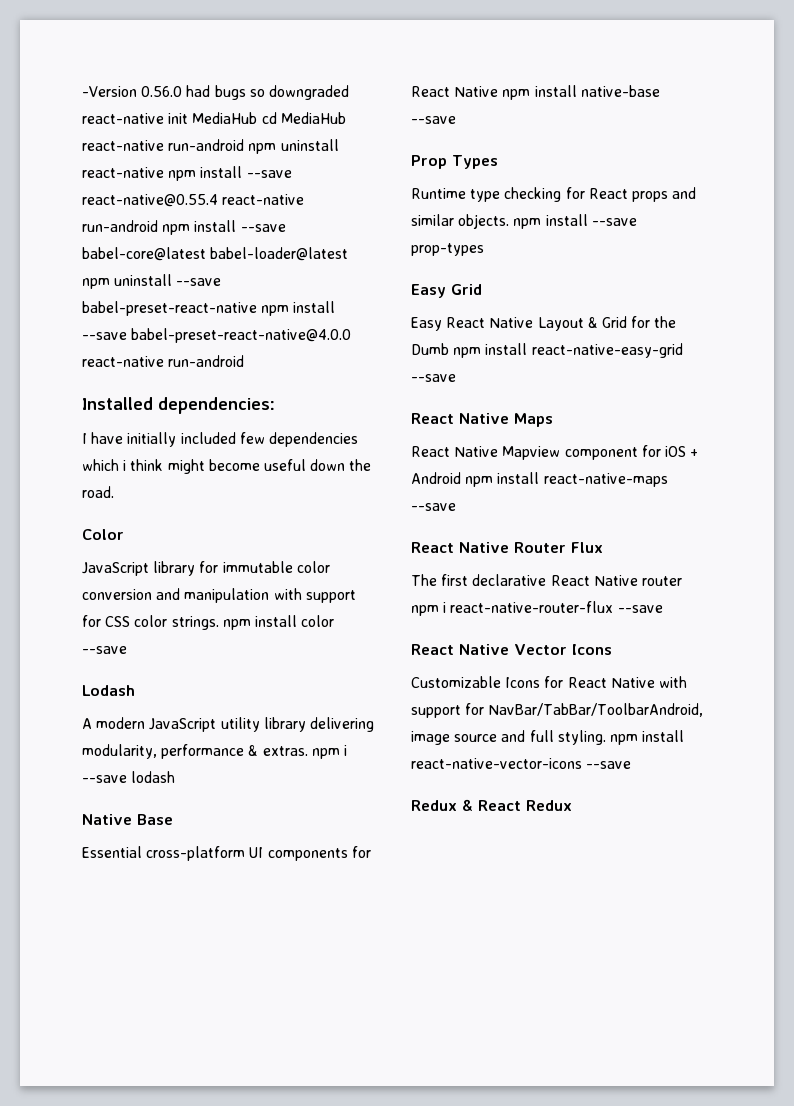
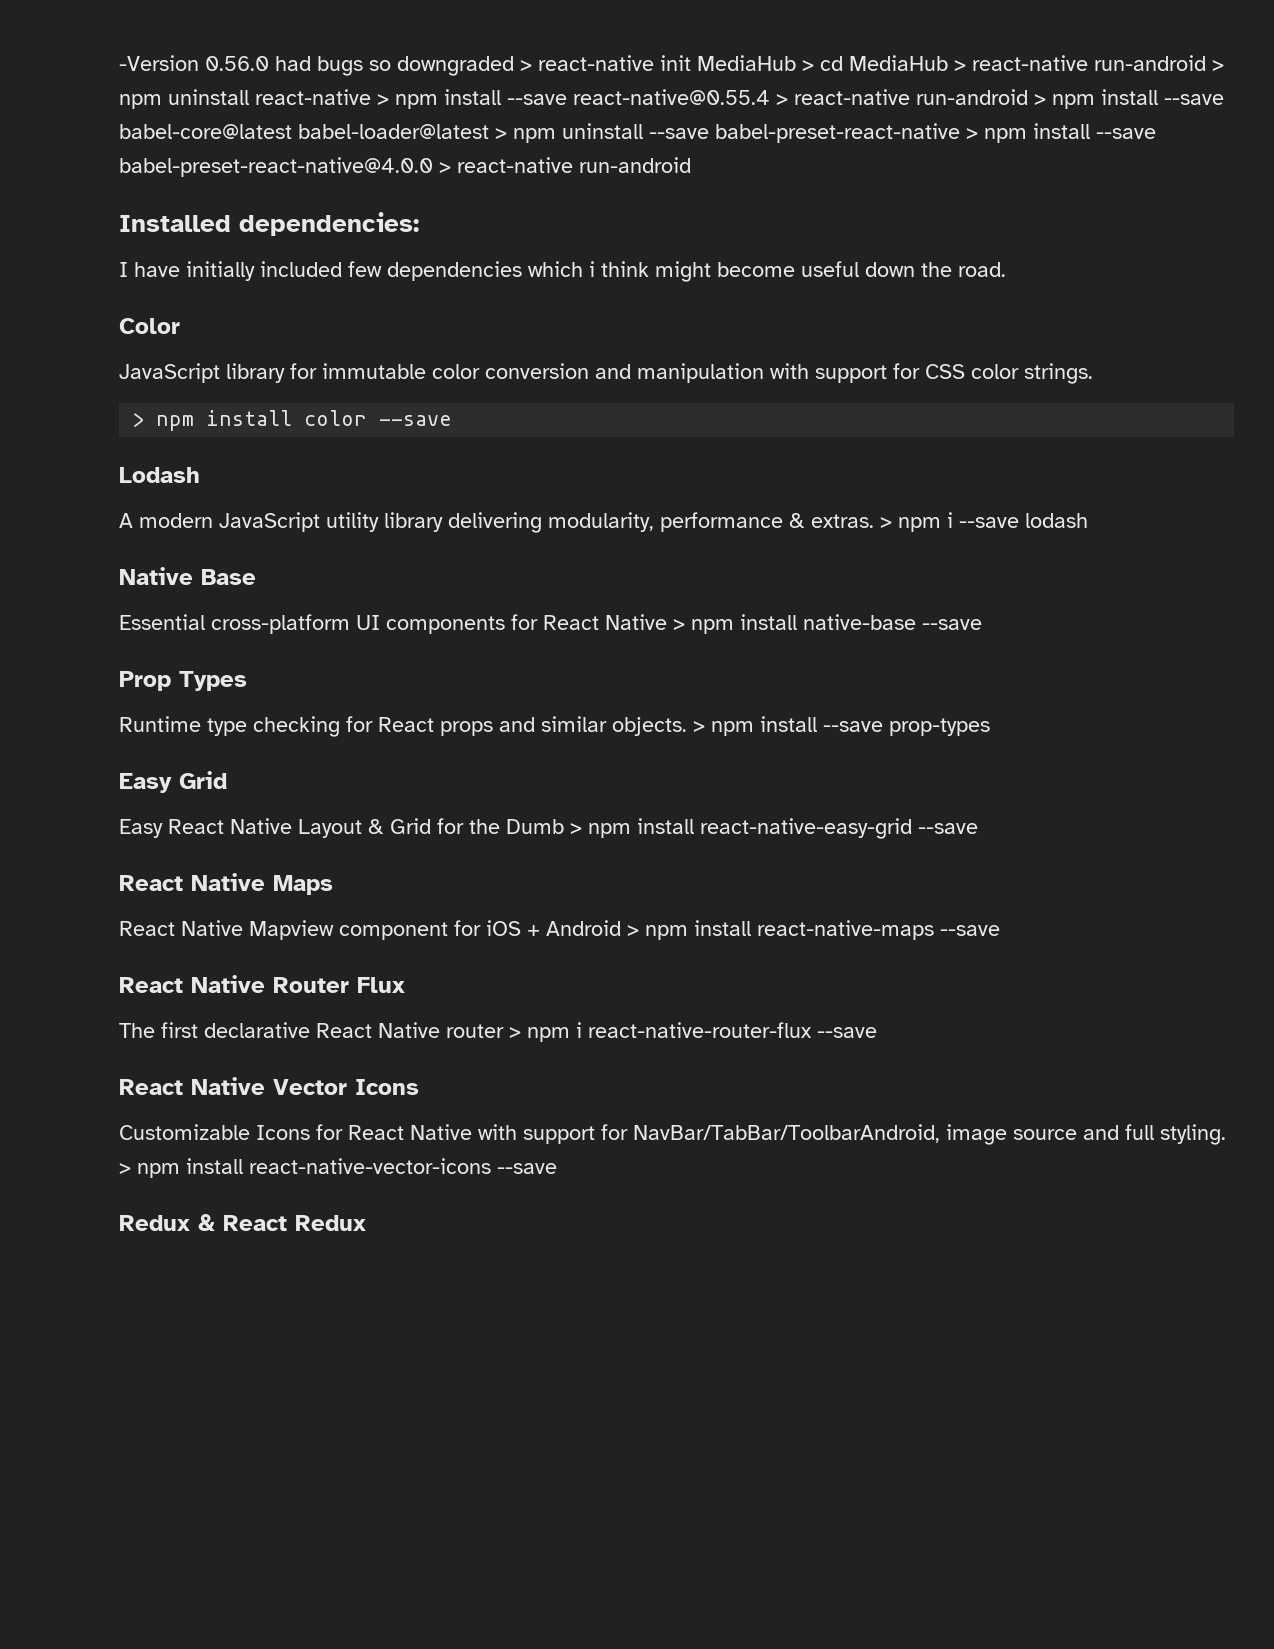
- -Version 0.56.0 had bugs so downgraded react-native init MediaHub cd MediaHub react-native run-android npm uninstall react-native npm install --save react-native@0.55.4 react-native run-android npm install --save babel-core@latest babel-loader@latest npm uninstall --save babel-preset-react-native npm install --save babel-preset-react-native@4.0.0 react-native run-android
+ -Version 0.56.0 had bugs so downgraded > react-native init MediaHub > cd MediaHub > react-native run-android > npm uninstall react-native > npm install --save react-native@0.55.4 > react-native run-android > npm install --save babel-core@latest babel-loader@latest > npm uninstall --save babel-preset-react-native > npm install --save babel-preset-react-native@4.0.0 > react-native run-android
- JavaScript library for immutable color conversion and manipulation with support for CSS color strings. npm install color --save
+ JavaScript library for immutable color conversion and manipulation with support for CSS color strings.
+ > npm install color --save
- A modern JavaScript utility library delivering modularity, performance & extras. npm i --save lodash
+ A modern JavaScript utility library delivering modularity, performance & extras. > npm i --save lodash
- Essential cross-platform UI components for React Native npm install native-base --save
+ Essential cross-platform UI components for React Native > npm install native-base --save
- Runtime type checking for React props and similar objects. npm install --save prop-types
+ Runtime type checking for React props and similar objects. > npm install --save prop-types
- Easy React Native Layout & Grid for the Dumb npm install react-native-easy-grid --save
+ Easy React Native Layout & Grid for the Dumb > npm install react-native-easy-grid --save
- React Native Mapview component for iOS + Android npm install react-native-maps --save
+ React Native Mapview component for iOS + Android > npm install react-native-maps --save
- The first declarative React Native router npm i react-native-router-flux --save
+ The first declarative React Native router > npm i react-native-router-flux --save
- Customizable Icons for React Native with support for NavBar/TabBar/ToolbarAndroid, image source and full styling. npm install react-native-vector-icons --save
+ Customizable Icons for React Native with support for NavBar/TabBar/ToolbarAndroid, image source and full styling. > npm install react-native-vector-icons --save

